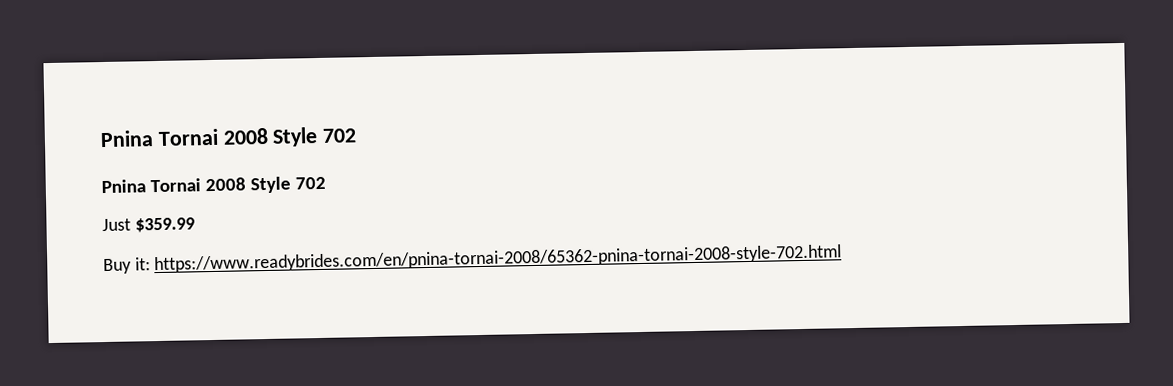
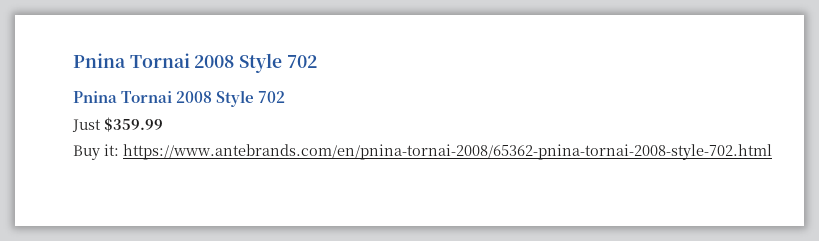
- Buy it: https://www.readybrides.com/en/pnina-tornai-2008/65362-pnina-tornai-2008-style-702.html
+ Buy it: https://www.antebrands.com/en/pnina-tornai-2008/65362-pnina-tornai-2008-style-702.html

